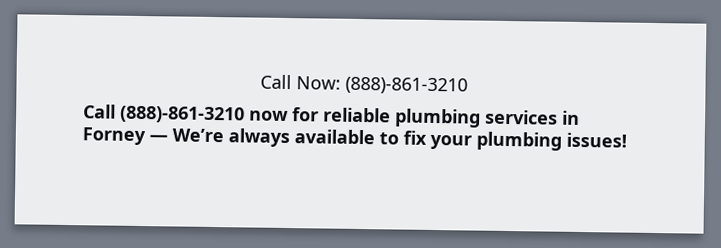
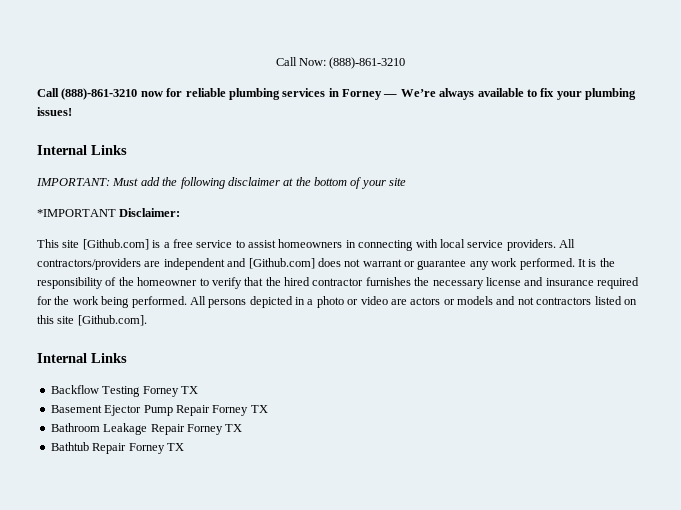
  Call (888)-861-3210 now for reliable plumbing services in Forney — We’re always available to fix your plumbing issues!
+ Internal Links
+ IMPORTANT: Must add the following disclaimer at the bottom of your site
+ *IMPORTANT Disclaimer:
+ This site [Github.com] is a free service to assist homeowners in connecting with local service providers. All contractors/providers are independent and [Github.com] does not warrant or guarantee any work performed. It is the responsibility of the homeowner to verify that the hired contractor furnishes the necessary license and insurance required for the work being performed. All persons depicted in a photo or video are actors or models and not contractors listed on this site [Github.com].
+ Internal Links
+ Backflow Testing Forney TX
+ Basement Ejector Pump Repair Forney TX
+ Bathroom Leakage Repair Forney TX
+ Bathtub Repair Forney TX

